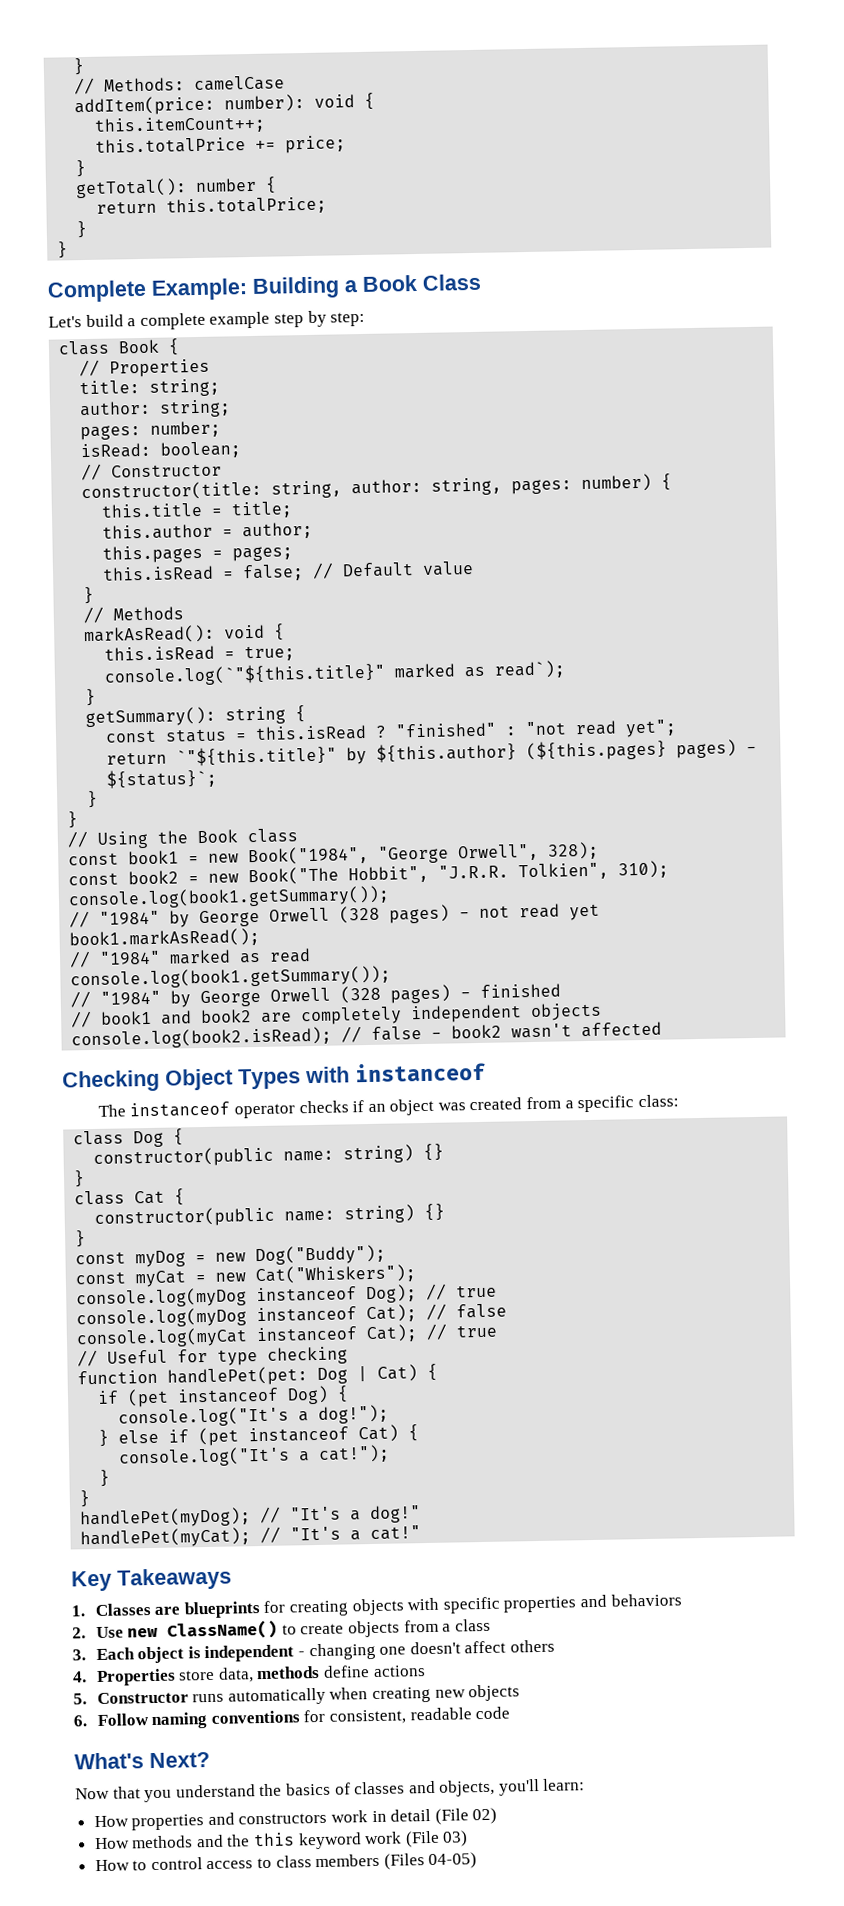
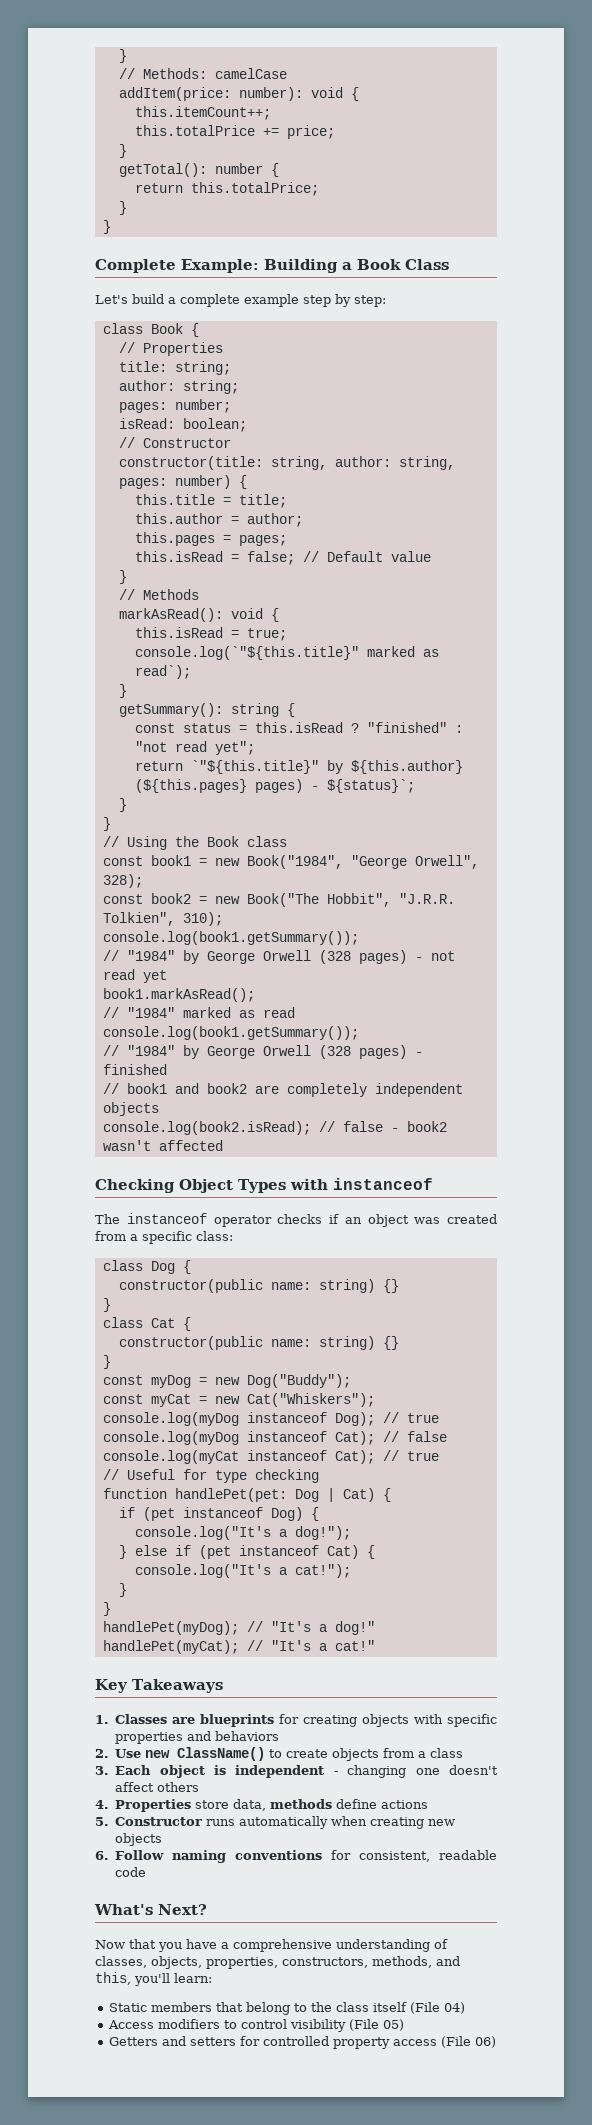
- Now that you understand the basics of classes and objects, you'll learn:
- How properties and constructors work in detail (File 02)
- How methods and the this keyword work (File 03)
- How to control access to class members (Files 04-05)
+ Now that you have a comprehensive understanding of classes, objects, properties, constructors, methods, and this, you'll learn:
+ Static members that belong to the class itself (File 04)
+ Access modifiers to control visibility (File 05)
+ Getters and setters for controlled property access (File 06)

